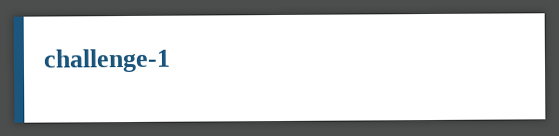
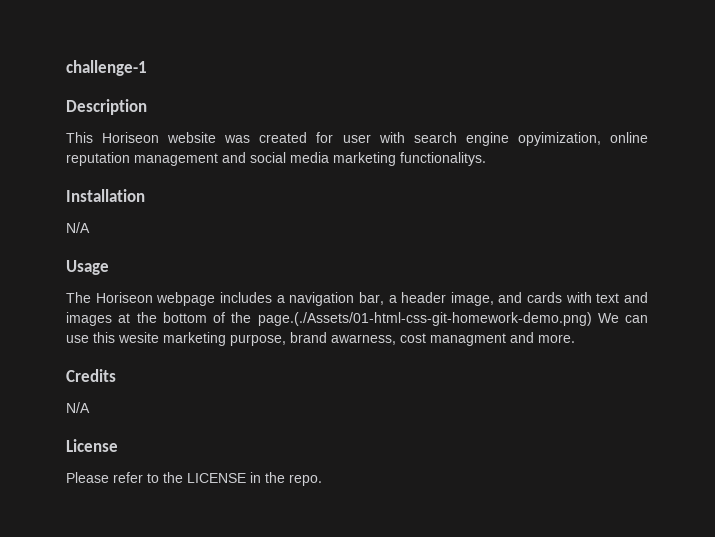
+ Description
+ This Horiseon website was created for user with search engine opyimization, online reputation management and social media marketing functionalitys.
+ Installation
+ N/A
+ Usage
+ The Horiseon webpage includes a navigation bar, a header image, and cards with text and images at the bottom of the page.(./Assets/01-html-css-git-homework-demo.png) We can use this wesite marketing purpose, brand awarness, cost managment and more.
+ Credits
+ N/A
+ License
+ Please refer to the LICENSE in the repo.

